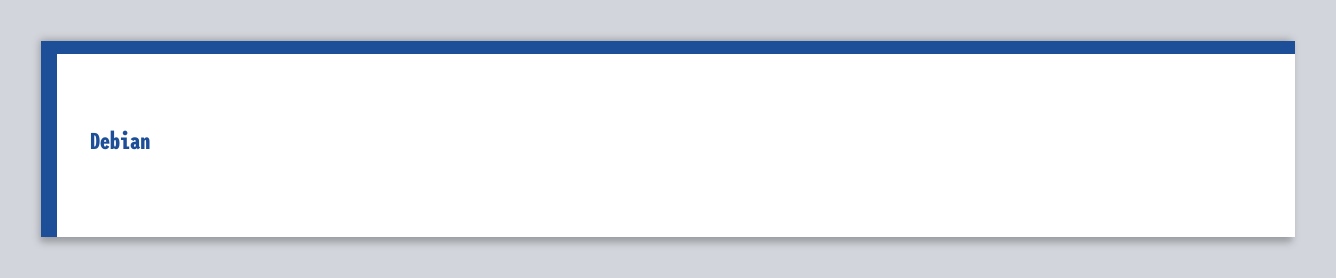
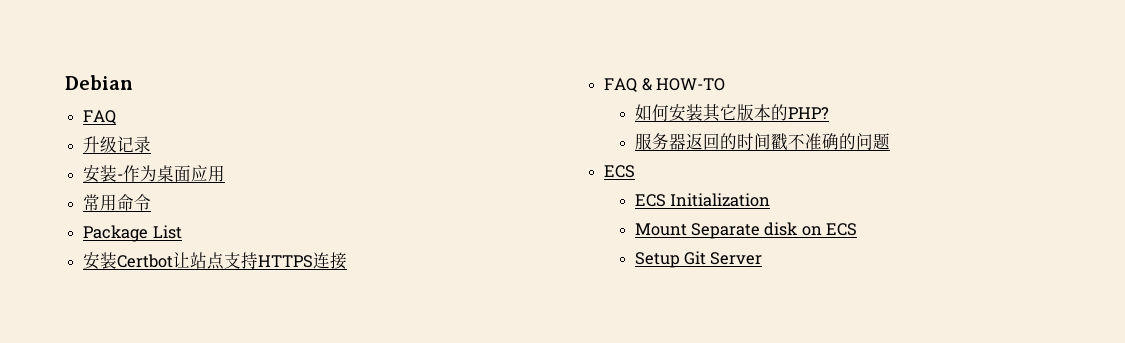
  Debian
+ FAQ
+ 升级记录
+ 安装-作为桌面应用
+ 常用命令
+ Package List
+ 安装Certbot让站点支持HTTPS连接
+ FAQ & HOW-TO
+ 如何安装其它版本的PHP?
+ 服务器返回的时间戳不准确的问题
+ ECS
+ ECS Initialization
+ Mount Separate disk on ECS
+ Setup Git Server

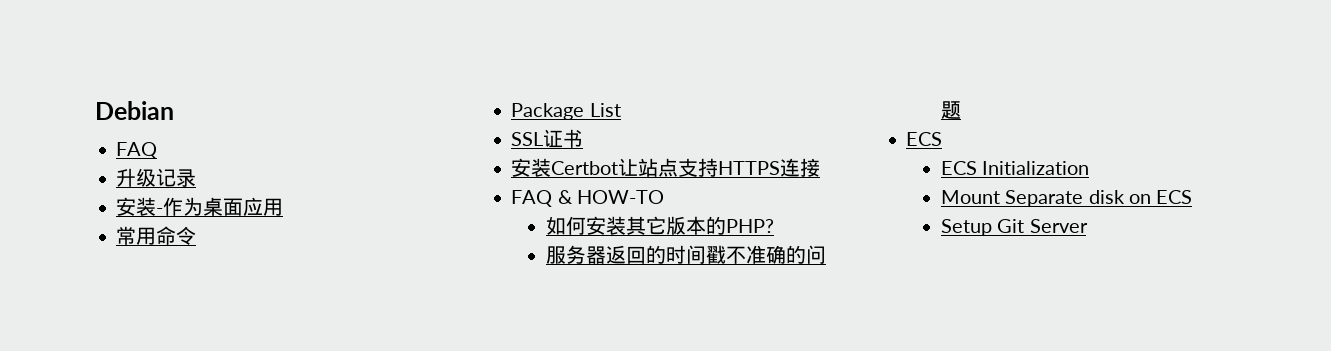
+ SSL证书

